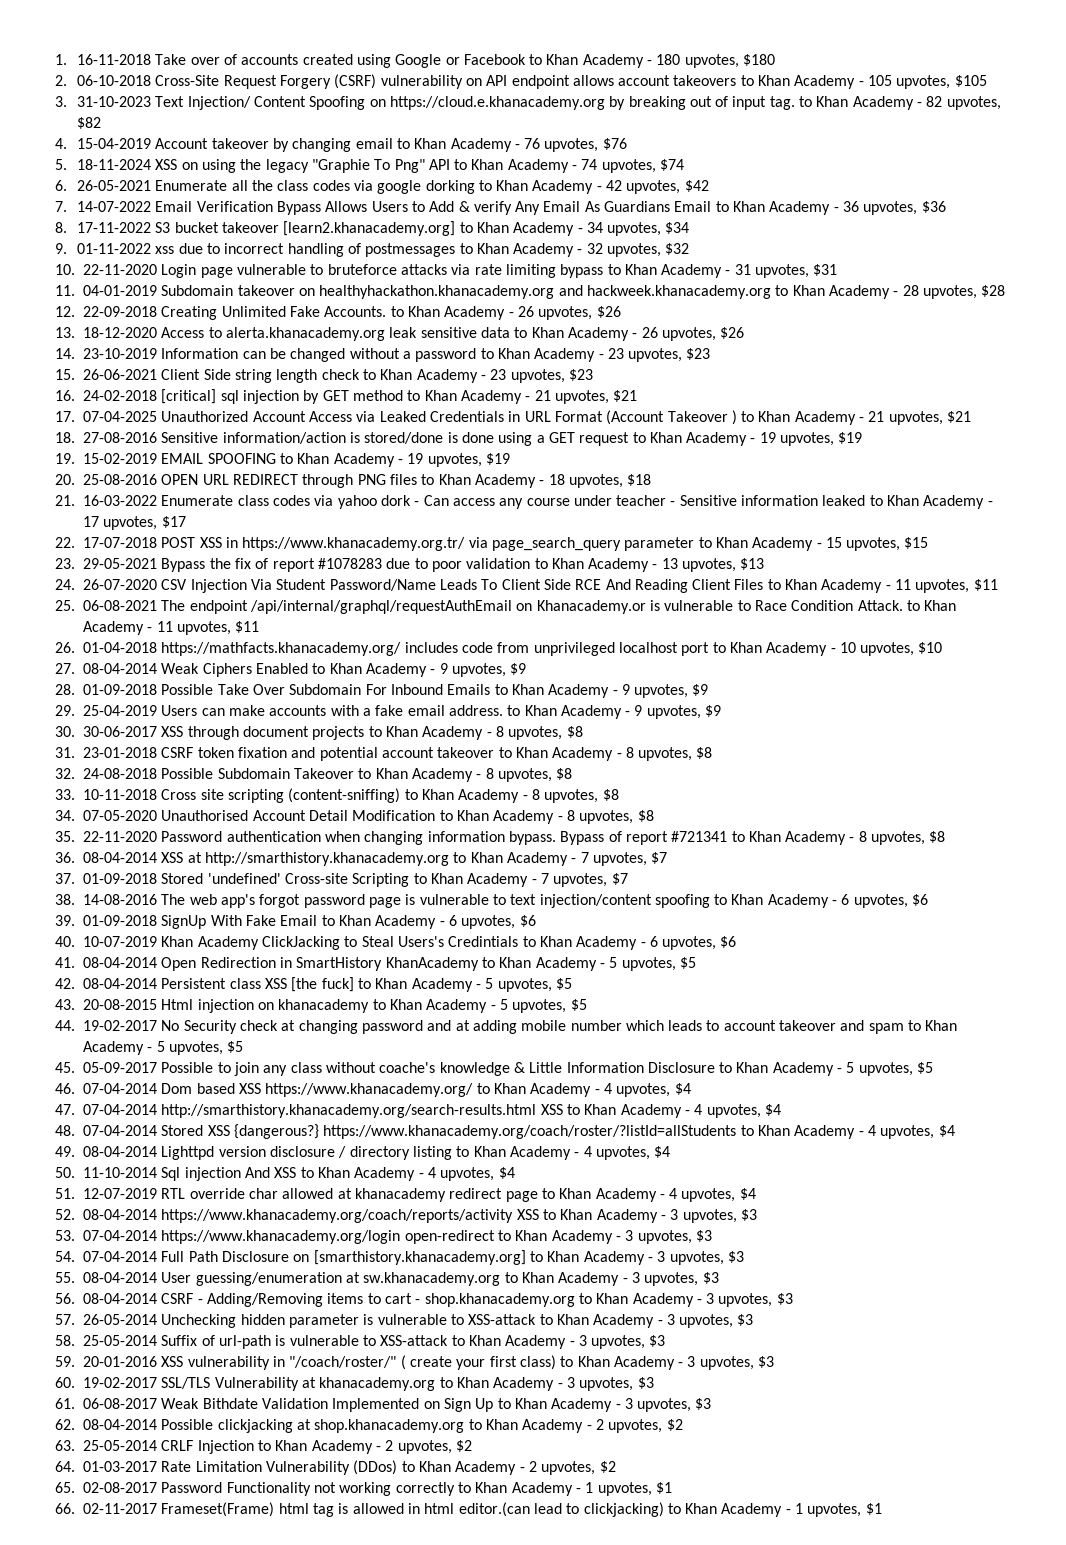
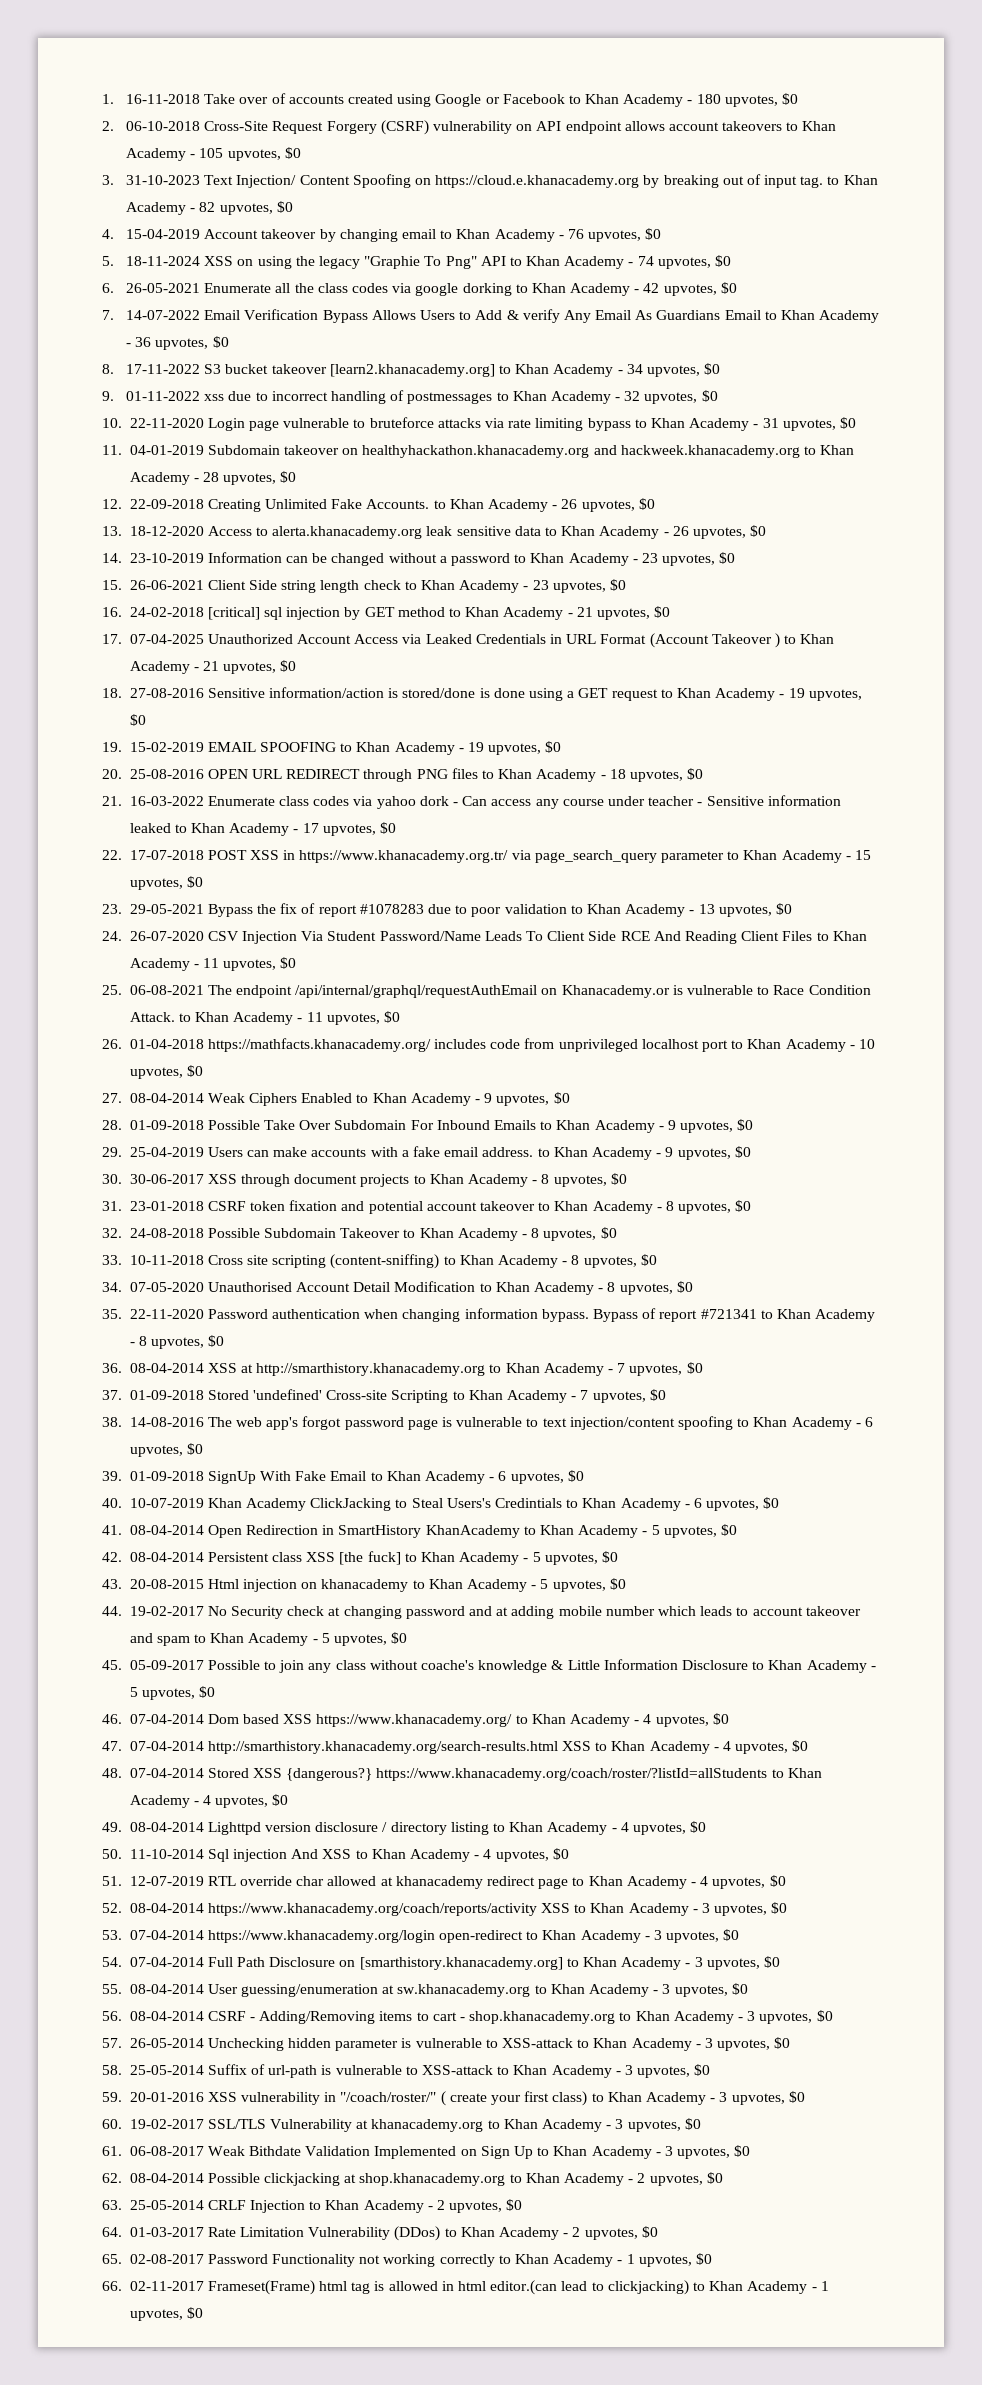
- 1. 16-11-2018 Take over of accounts created using Google or Facebook to Khan Academy - 180 upvotes, $180
+ 1. 16-11-2018 Take over of accounts created using Google or Facebook to Khan Academy - 180 upvotes, $0
- 2. 06-10-2018 Cross-Site Request Forgery (CSRF) vulnerability on API endpoint allows account takeovers to Khan Academy - 105 upvotes, $105
+ 2. 06-10-2018 Cross-Site Request Forgery (CSRF) vulnerability on API endpoint allows account takeovers to Khan Academy - 105 upvotes, $0
- 3. 31-10-2023 Text Injection/ Content Spoofing on https://cloud.e.khanacademy.org by breaking out of input tag. to Khan Academy - 82 upvotes, $82
+ 3. 31-10-2023 Text Injection/ Content Spoofing on https://cloud.e.khanacademy.org by breaking out of input tag. to Khan Academy - 82 upvotes, $0
- 4. 15-04-2019 Account takeover by changing email to Khan Academy - 76 upvotes, $76
+ 4. 15-04-2019 Account takeover by changing email to Khan Academy - 76 upvotes, $0
- 5. 18-11-2024 XSS on using the legacy "Graphie To Png" API to Khan Academy - 74 upvotes, $74
+ 5. 18-11-2024 XSS on using the legacy "Graphie To Png" API to Khan Academy - 74 upvotes, $0
- 6. 26-05-2021 Enumerate all the class codes via google dorking to Khan Academy - 42 upvotes, $42
+ 6. 26-05-2021 Enumerate all the class codes via google dorking to Khan Academy - 42 upvotes, $0
- 7. 14-07-2022 Email Verification Bypass Allows Users to Add & verify Any Email As Guardians Email to Khan Academy - 36 upvotes, $36
+ 7. 14-07-2022 Email Verification Bypass Allows Users to Add & verify Any Email As Guardians Email to Khan Academy - 36 upvotes, $0
- 8. 17-11-2022 S3 bucket takeover [learn2.khanacademy.org] to Khan Academy - 34 upvotes, $34
+ 8. 17-11-2022 S3 bucket takeover [learn2.khanacademy.org] to Khan Academy - 34 upvotes, $0
- 9. 01-11-2022 xss due to incorrect handling of postmessages to Khan Academy - 32 upvotes, $32
+ 9. 01-11-2022 xss due to incorrect handling of postmessages to Khan Academy - 32 upvotes, $0
- 10. 22-11-2020 Login page vulnerable to bruteforce attacks via rate limiting bypass to Khan Academy - 31 upvotes, $31
+ 10. 22-11-2020 Login page vulnerable to bruteforce attacks via rate limiting bypass to Khan Academy - 31 upvotes, $0
- 11. 04-01-2019 Subdomain takeover on healthyhackathon.khanacademy.org and hackweek.khanacademy.org to Khan Academy - 28 upvotes, $28
+ 11. 04-01-2019 Subdomain takeover on healthyhackathon.khanacademy.org and hackweek.khanacademy.org to Khan Academy - 28 upvotes, $0
- 12. 22-09-2018 Creating Unlimited Fake Accounts. to Khan Academy - 26 upvotes, $26
+ 12. 22-09-2018 Creating Unlimited Fake Accounts. to Khan Academy - 26 upvotes, $0
- 13. 18-12-2020 Access to alerta.khanacademy.org leak sensitive data to Khan Academy - 26 upvotes, $26
+ 13. 18-12-2020 Access to alerta.khanacademy.org leak sensitive data to Khan Academy - 26 upvotes, $0
- 14. 23-10-2019 Information can be changed without a password to Khan Academy - 23 upvotes, $23
+ 14. 23-10-2019 Information can be changed without a password to Khan Academy - 23 upvotes, $0
- 15. 26-06-2021 Client Side string length check to Khan Academy - 23 upvotes, $23
+ 15. 26-06-2021 Client Side string length check to Khan Academy - 23 upvotes, $0
- 16. 24-02-2018 [critical] sql injection by GET method to Khan Academy - 21 upvotes, $21
+ 16. 24-02-2018 [critical] sql injection by GET method to Khan Academy - 21 upvotes, $0
- 17. 07-04-2025 Unauthorized Account Access via Leaked Credentials in URL Format (Account Takeover ) to Khan Academy - 21 upvotes, $21
+ 17. 07-04-2025 Unauthorized Account Access via Leaked Credentials in URL Format (Account Takeover ) to Khan Academy - 21 upvotes, $0
- 18. 27-08-2016 Sensitive information/action is stored/done is done using a GET request to Khan Academy - 19 upvotes, $19
+ 18. 27-08-2016 Sensitive information/action is stored/done is done using a GET request to Khan Academy - 19 upvotes, $0
- 19. 15-02-2019 EMAIL SPOOFING to Khan Academy - 19 upvotes, $19
+ 19. 15-02-2019 EMAIL SPOOFING to Khan Academy - 19 upvotes, $0
- 20. 25-08-2016 OPEN URL REDIRECT through PNG files to Khan Academy - 18 upvotes, $18
+ 20. 25-08-2016 OPEN URL REDIRECT through PNG files to Khan Academy - 18 upvotes, $0
- 21. 16-03-2022 Enumerate class codes via yahoo dork - Can access any course under teacher - Sensitive information leaked to Khan Academy - 17 upvotes, $17
+ 21. 16-03-2022 Enumerate class codes via yahoo dork - Can access any course under teacher - Sensitive information leaked to Khan Academy - 17 upvotes, $0
- 22. 17-07-2018 POST XSS in https://www.khanacademy.org.tr/ via page_search_query parameter to Khan Academy - 15 upvotes, $15
+ 22. 17-07-2018 POST XSS in https://www.khanacademy.org.tr/ via page_search_query parameter to Khan Academy - 15 upvotes, $0
- 23. 29-05-2021 Bypass the fix of report #1078283 due to poor validation to Khan Academy - 13 upvotes, $13
+ 23. 29-05-2021 Bypass the fix of report #1078283 due to poor validation to Khan Academy - 13 upvotes, $0
- 24. 26-07-2020 CSV Injection Via Student Password/Name Leads To Client Side RCE And Reading Client Files to Khan Academy - 11 upvotes, $11
+ 24. 26-07-2020 CSV Injection Via Student Password/Name Leads To Client Side RCE And Reading Client Files to Khan Academy - 11 upvotes, $0
- 25. 06-08-2021 The endpoint /api/internal/graphql/requestAuthEmail on Khanacademy.or is vulnerable to Race Condition Attack. to Khan Academy - 11 upvotes, $11
+ 25. 06-08-2021 The endpoint /api/internal/graphql/requestAuthEmail on Khanacademy.or is vulnerable to Race Condition Attack. to Khan Academy - 11 upvotes, $0
- 26. 01-04-2018 https://mathfacts.khanacademy.org/ includes code from unprivileged localhost port to Khan Academy - 10 upvotes, $10
+ 26. 01-04-2018 https://mathfacts.khanacademy.org/ includes code from unprivileged localhost port to Khan Academy - 10 upvotes, $0
- 27. 08-04-2014 Weak Ciphers Enabled to Khan Academy - 9 upvotes, $9
+ 27. 08-04-2014 Weak Ciphers Enabled to Khan Academy - 9 upvotes, $0
- 28. 01-09-2018 Possible Take Over Subdomain For Inbound Emails to Khan Academy - 9 upvotes, $9
+ 28. 01-09-2018 Possible Take Over Subdomain For Inbound Emails to Khan Academy - 9 upvotes, $0
- 29. 25-04-2019 Users can make accounts with a fake email address. to Khan Academy - 9 upvotes, $9
+ 29. 25-04-2019 Users can make accounts with a fake email address. to Khan Academy - 9 upvotes, $0
- 30. 30-06-2017 XSS through document projects to Khan Academy - 8 upvotes, $8
+ 30. 30-06-2017 XSS through document projects to Khan Academy - 8 upvotes, $0
- 31. 23-01-2018 CSRF token fixation and potential account takeover to Khan Academy - 8 upvotes, $8
+ 31. 23-01-2018 CSRF token fixation and potential account takeover to Khan Academy - 8 upvotes, $0
- 32. 24-08-2018 Possible Subdomain Takeover to Khan Academy - 8 upvotes, $8
+ 32. 24-08-2018 Possible Subdomain Takeover to Khan Academy - 8 upvotes, $0
- 33. 10-11-2018 Cross site scripting (content-sniffing) to Khan Academy - 8 upvotes, $8
+ 33. 10-11-2018 Cross site scripting (content-sniffing) to Khan Academy - 8 upvotes, $0
- 34. 07-05-2020 Unauthorised Account Detail Modification to Khan Academy - 8 upvotes, $8
+ 34. 07-05-2020 Unauthorised Account Detail Modification to Khan Academy - 8 upvotes, $0
- Bypass of report #721341 to Khan Academy - 8 upvotes, $8
+ Bypass of report #721341 to Khan Academy - 8 upvotes, $0
- 36. 08-04-2014 XSS at http://smarthistory.khanacademy.org to Khan Academy - 7 upvotes, $7
+ 36. 08-04-2014 XSS at http://smarthistory.khanacademy.org to Khan Academy - 7 upvotes, $0
- 37. 01-09-2018 Stored 'undefined' Cross-site Scripting to Khan Academy - 7 upvotes, $7
+ 37. 01-09-2018 Stored 'undefined' Cross-site Scripting to Khan Academy - 7 upvotes, $0
- 38. 14-08-2016 The web app's forgot password page is vulnerable to text injection/content spoofing to Khan Academy - 6 upvotes, $6
+ 38. 14-08-2016 The web app's forgot password page is vulnerable to text injection/content spoofing to Khan Academy - 6 upvotes, $0
- 39. 01-09-2018 SignUp With Fake Email to Khan Academy - 6 upvotes, $6
+ 39. 01-09-2018 SignUp With Fake Email to Khan Academy - 6 upvotes, $0
- 40. 10-07-2019 Khan Academy ClickJacking to Steal Users's Credintials to Khan Academy - 6 upvotes, $6
+ 40. 10-07-2019 Khan Academy ClickJacking to Steal Users's Credintials to Khan Academy - 6 upvotes, $0
- 41. 08-04-2014 Open Redirection in SmartHistory KhanAcademy to Khan Academy - 5 upvotes, $5
+ 41. 08-04-2014 Open Redirection in SmartHistory KhanAcademy to Khan Academy - 5 upvotes, $0
- 42. 08-04-2014 Persistent class XSS [the fuck] to Khan Academy - 5 upvotes, $5
+ 42. 08-04-2014 Persistent class XSS [the fuck] to Khan Academy - 5 upvotes, $0
- 43. 20-08-2015 Html injection on khanacademy to Khan Academy - 5 upvotes, $5
+ 43. 20-08-2015 Html injection on khanacademy to Khan Academy - 5 upvotes, $0
- 44. 19-02-2017 No Security check at changing password and at adding mobile number which leads to account takeover and spam to Khan Academy - 5 upvotes, $5
+ 44. 19-02-2017 No Security check at changing password and at adding mobile number which leads to account takeover and spam to Khan Academy - 5 upvotes, $0
- 45. 05-09-2017 Possible to join any class without coache's knowledge & Little Information Disclosure to Khan Academy - 5 upvotes, $5
+ 45. 05-09-2017 Possible to join any class without coache's knowledge & Little Information Disclosure to Khan Academy - 5 upvotes, $0
- 46. 07-04-2014 Dom based XSS https://www.khanacademy.org/ to Khan Academy - 4 upvotes, $4
+ 46. 07-04-2014 Dom based XSS https://www.khanacademy.org/ to Khan Academy - 4 upvotes, $0
- 47. 07-04-2014 http://smarthistory.khanacademy.org/search-results.html XSS to Khan Academy - 4 upvotes, $4
+ 47. 07-04-2014 http://smarthistory.khanacademy.org/search-results.html XSS to Khan Academy - 4 upvotes, $0
- 48. 07-04-2014 Stored XSS {dangerous?} https://www.khanacademy.org/coach/roster/?listId=allStudents to Khan Academy - 4 upvotes, $4
+ 48. 07-04-2014 Stored XSS {dangerous?} https://www.khanacademy.org/coach/roster/?listId=allStudents to Khan Academy - 4 upvotes, $0
- 49. 08-04-2014 Lighttpd version disclosure / directory listing to Khan Academy - 4 upvotes, $4
+ 49. 08-04-2014 Lighttpd version disclosure / directory listing to Khan Academy - 4 upvotes, $0
- 50. 11-10-2014 Sql injection And XSS to Khan Academy - 4 upvotes, $4
+ 50. 11-10-2014 Sql injection And XSS to Khan Academy - 4 upvotes, $0
- 51. 12-07-2019 RTL override char allowed at khanacademy redirect page to Khan Academy - 4 upvotes, $4
+ 51. 12-07-2019 RTL override char allowed at khanacademy redirect page to Khan Academy - 4 upvotes, $0
- 52. 08-04-2014 https://www.khanacademy.org/coach/reports/activity XSS to Khan Academy - 3 upvotes, $3
+ 52. 08-04-2014 https://www.khanacademy.org/coach/reports/activity XSS to Khan Academy - 3 upvotes, $0
- 53. 07-04-2014 https://www.khanacademy.org/login open-redirect to Khan Academy - 3 upvotes, $3
+ 53. 07-04-2014 https://www.khanacademy.org/login open-redirect to Khan Academy - 3 upvotes, $0
- 54. 07-04-2014 Full Path Disclosure on [smarthistory.khanacademy.org] to Khan Academy - 3 upvotes, $3
+ 54. 07-04-2014 Full Path Disclosure on [smarthistory.khanacademy.org] to Khan Academy - 3 upvotes, $0
- 55. 08-04-2014 User guessing/enumeration at sw.khanacademy.org to Khan Academy - 3 upvotes, $3
+ 55. 08-04-2014 User guessing/enumeration at sw.khanacademy.org to Khan Academy - 3 upvotes, $0
- 56. 08-04-2014 CSRF - Adding/Removing items to cart - shop.khanacademy.org to Khan Academy - 3 upvotes, $3
+ 56. 08-04-2014 CSRF - Adding/Removing items to cart - shop.khanacademy.org to Khan Academy - 3 upvotes, $0
- 57. 26-05-2014 Unchecking hidden parameter is vulnerable to XSS-attack to Khan Academy - 3 upvotes, $3
+ 57. 26-05-2014 Unchecking hidden parameter is vulnerable to XSS-attack to Khan Academy - 3 upvotes, $0
- 58. 25-05-2014 Suffix of url-path is vulnerable to XSS-attack to Khan Academy - 3 upvotes, $3
+ 58. 25-05-2014 Suffix of url-path is vulnerable to XSS-attack to Khan Academy - 3 upvotes, $0
- 59. 20-01-2016 XSS vulnerability in "/coach/roster/" ( create your first class) to Khan Academy - 3 upvotes, $3
+ 59. 20-01-2016 XSS vulnerability in "/coach/roster/" ( create your first class) to Khan Academy - 3 upvotes, $0
- 60. 19-02-2017 SSL/TLS Vulnerability at khanacademy.org to Khan Academy - 3 upvotes, $3
+ 60. 19-02-2017 SSL/TLS Vulnerability at khanacademy.org to Khan Academy - 3 upvotes, $0
- 61. 06-08-2017 Weak Bithdate Validation Implemented on Sign Up to Khan Academy - 3 upvotes, $3
+ 61. 06-08-2017 Weak Bithdate Validation Implemented on Sign Up to Khan Academy - 3 upvotes, $0
- 62. 08-04-2014 Possible clickjacking at shop.khanacademy.org to Khan Academy - 2 upvotes, $2
+ 62. 08-04-2014 Possible clickjacking at shop.khanacademy.org to Khan Academy - 2 upvotes, $0
- 63. 25-05-2014 CRLF Injection to Khan Academy - 2 upvotes, $2
+ 63. 25-05-2014 CRLF Injection to Khan Academy - 2 upvotes, $0
- 64. 01-03-2017 Rate Limitation Vulnerability (DDos) to Khan Academy - 2 upvotes, $2
+ 64. 01-03-2017 Rate Limitation Vulnerability (DDos) to Khan Academy - 2 upvotes, $0
- 65. 02-08-2017 Password Functionality not working correctly to Khan Academy - 1 upvotes, $1
+ 65. 02-08-2017 Password Functionality not working correctly to Khan Academy - 1 upvotes, $0
- 66. 02-11-2017 Frameset(Frame) html tag is allowed in html editor.(can lead to clickjacking) to Khan Academy - 1 upvotes, $1
+ 66. 02-11-2017 Frameset(Frame) html tag is allowed in html editor.(can lead to clickjacking) to Khan Academy - 1 upvotes, $0

